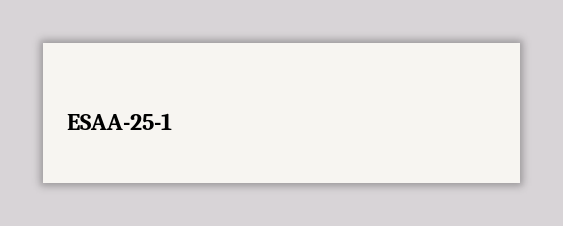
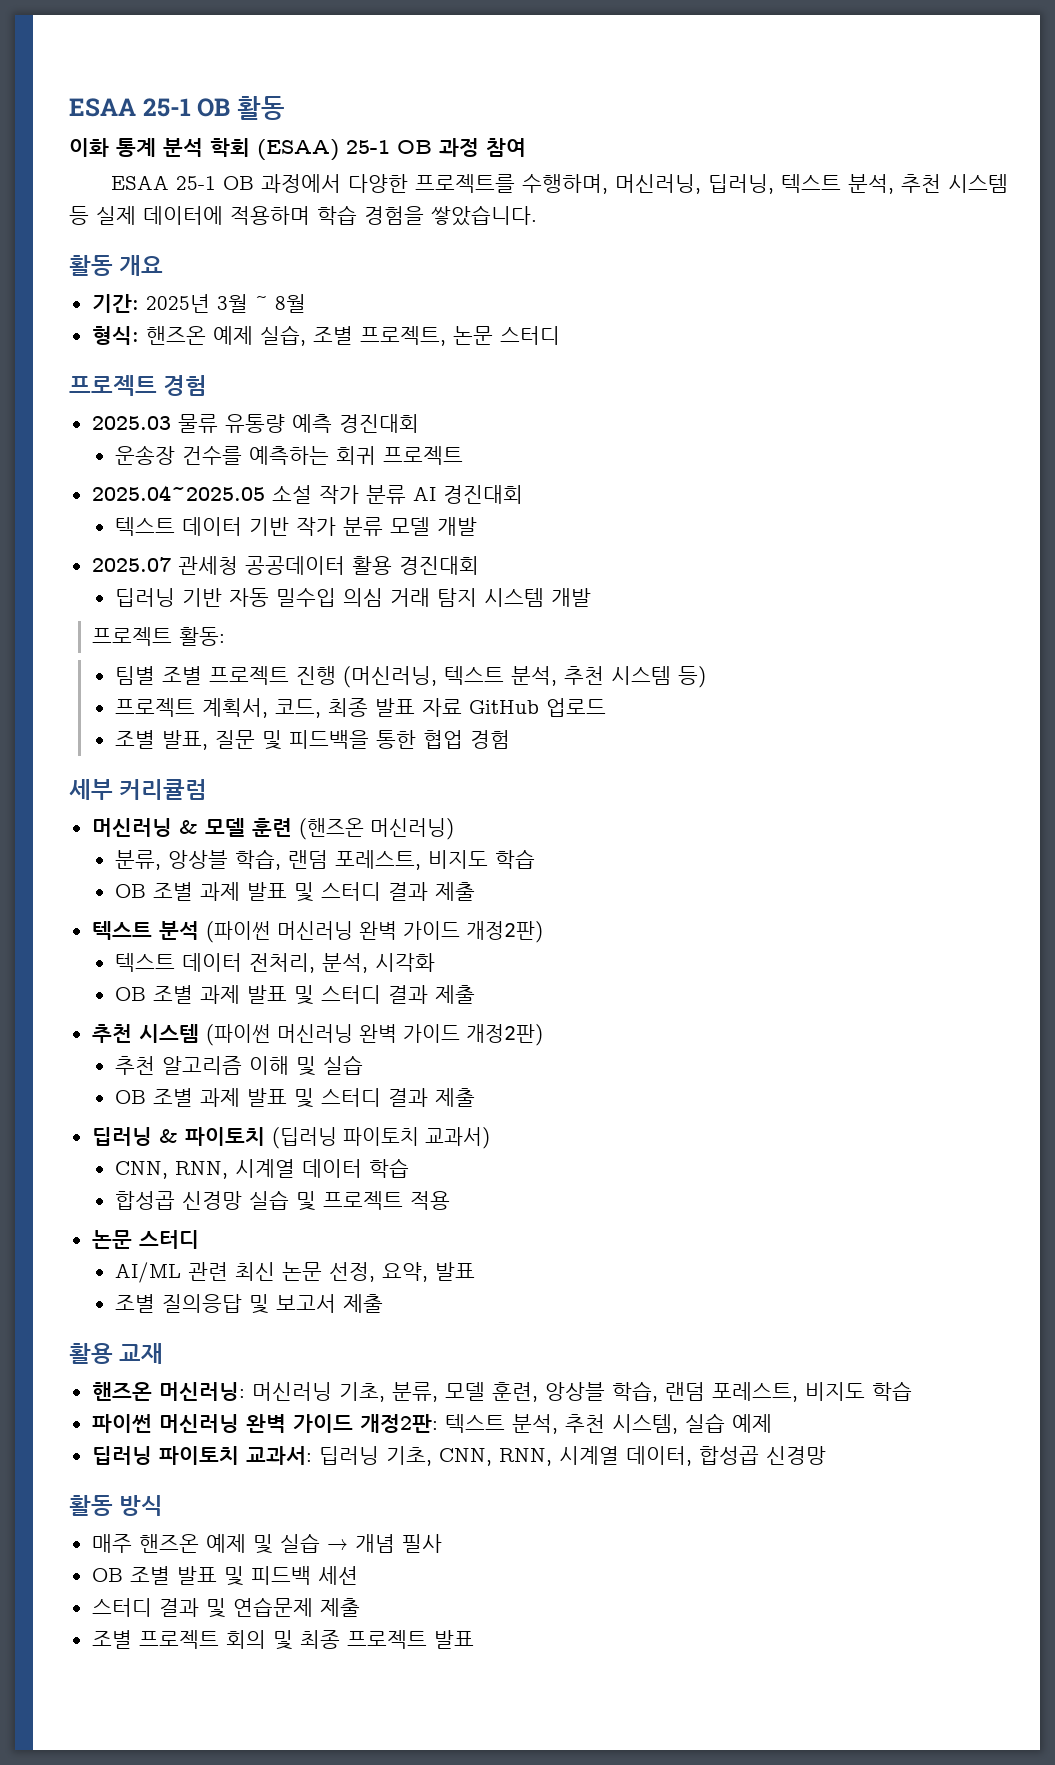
- ESAA-25-1
+ ESAA 25-1 OB 활동
+ 이화 통계 분석 학회 (ESAA) 25-1 OB 과정 참여
+ ESAA 25-1 OB 과정에서 다양한 프로젝트를 수행하며, 머신러닝, 딥러닝, 텍스트 분석, 추천 시스템 등 실제 데이터에 적용하며 학습 경험을 쌓았습니다.
+ 활동 개요
+ 기간: 2025년 3월 ~ 8월
+ 형식: 핸즈온 예제 실습, 조별 프로젝트, 논문 스터디
+ 프로젝트 경험
+ 2025.03 물류 유통량 예측 경진대회
+ 운송장 건수를 예측하는 회귀 프로젝트
+ 2025.04~2025.05 소설 작가 분류 AI 경진대회
+ 텍스트 데이터 기반 작가 분류 모델 개발
+ 2025.07 관세청 공공데이터 활용 경진대회
+ 딥러닝 기반 자동 밀수입 의심 거래 탐지 시스템 개발
+ 프로젝트 활동:
+ 팀별 조별 프로젝트 진행 (머신러닝, 텍스트 분석, 추천 시스템 등)
+ 프로젝트 계획서, 코드, 최종 발표 자료 GitHub 업로드
+ 조별 발표, 질문 및 피드백을 통한 협업 경험
+ 세부 커리큘럼
+ 머신러닝 & 모델 훈련 (핸즈온 머신러닝)
+ 분류, 앙상블 학습, 랜덤 포레스트, 비지도 학습
+ OB 조별 과제 발표 및 스터디 결과 제출
+ 텍스트 분석 (파이썬 머신러닝 완벽 가이드 개정2판)
+ 텍스트 데이터 전처리, 분석, 시각화
+ OB 조별 과제 발표 및 스터디 결과 제출
+ 추천 시스템 (파이썬 머신러닝 완벽 가이드 개정2판)
+ 추천 알고리즘 이해 및 실습
+ OB 조별 과제 발표 및 스터디 결과 제출
+ 딥러닝 & 파이토치 (딥러닝 파이토치 교과서)
+ CNN, RNN, 시계열 데이터 학습
+ 합성곱 신경망 실습 및 프로젝트 적용
+ 논문 스터디
+ AI/ML 관련 최신 논문 선정, 요약, 발표
+ 조별 질의응답 및 보고서 제출
+ 활용 교재
+ 핸즈온 머신러닝: 머신러닝 기초, 분류, 모델 훈련, 앙상블 학습, 랜덤 포레스트, 비지도 학습
+ 파이썬 머신러닝 완벽 가이드 개정2판: 텍스트 분석, 추천 시스템, 실습 예제
+ 딥러닝 파이토치 교과서: 딥러닝 기초, CNN, RNN, 시계열 데이터, 합성곱 신경망
+ 활동 방식
+ 매주 핸즈온 예제 및 실습 → 개념 필사
+ OB 조별 발표 및 피드백 세션
+ 스터디 결과 및 연습문제 제출
+ 조별 프로젝트 회의 및 최종 프로젝트 발표

